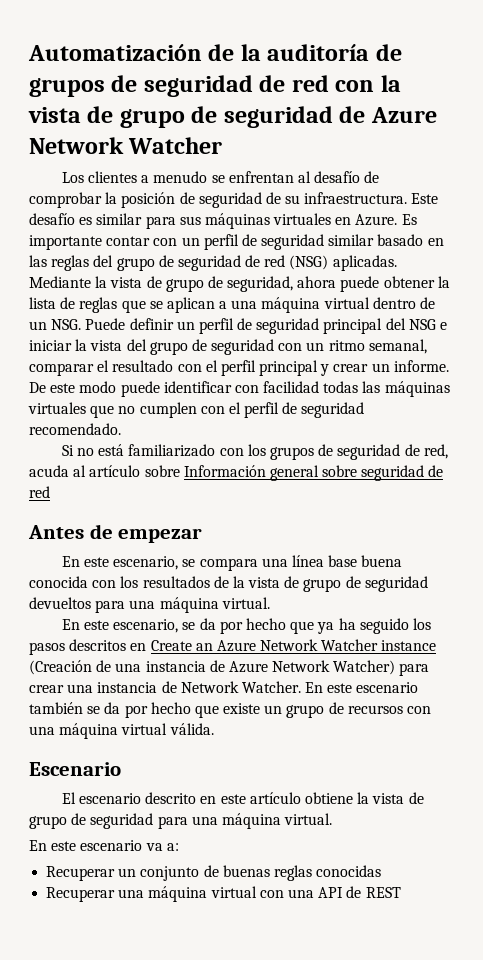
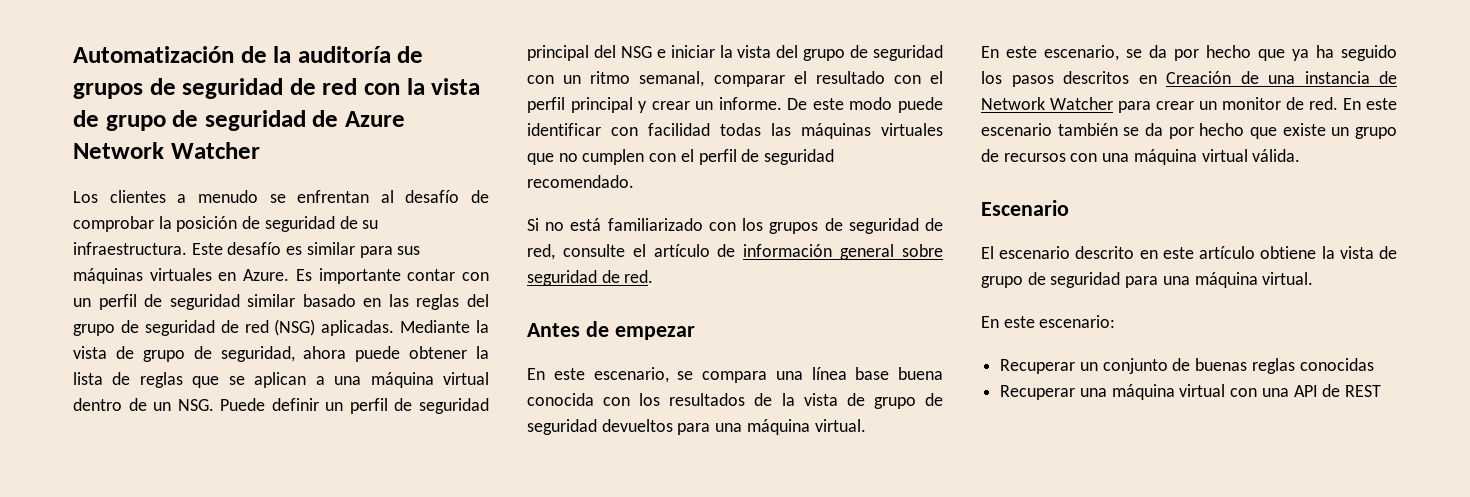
- Si no está familiarizado con los grupos de seguridad de red, acuda al artículo sobre Información general sobre seguridad de red
+ Si no está familiarizado con los grupos de seguridad de red, consulte el artículo de información general sobre seguridad de red.
- En este escenario, se da por hecho que ya ha seguido los pasos descritos en Create an Azure Network Watcher instance (Creación de una instancia de Azure Network Watcher) para crear una instancia de Network Watcher.
+ En este escenario, se da por hecho que ya ha seguido los pasos descritos en Creación de una instancia de Network Watcher para crear un monitor de red.
- En este escenario va a:
+ En este escenario:

